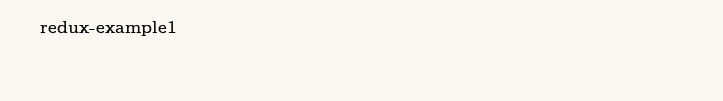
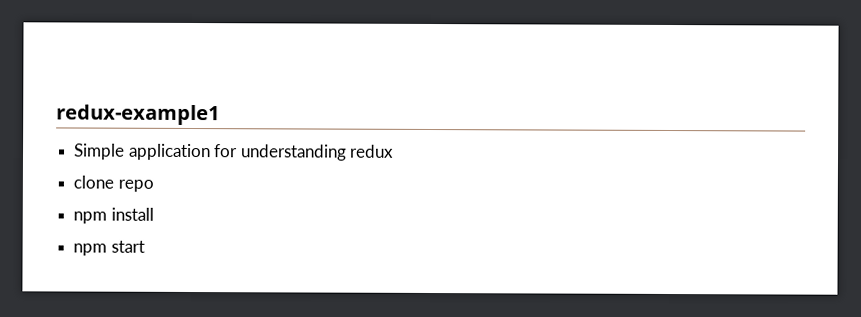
+ Simple application for understanding redux
+ clone repo
+ npm install
+ npm start

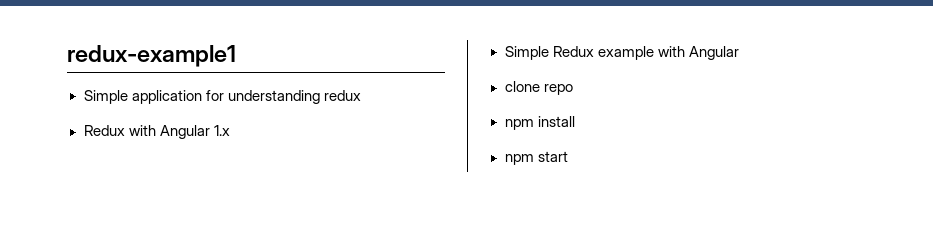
+ Redux with Angular 1.x
+ Simple Redux example with Angular

